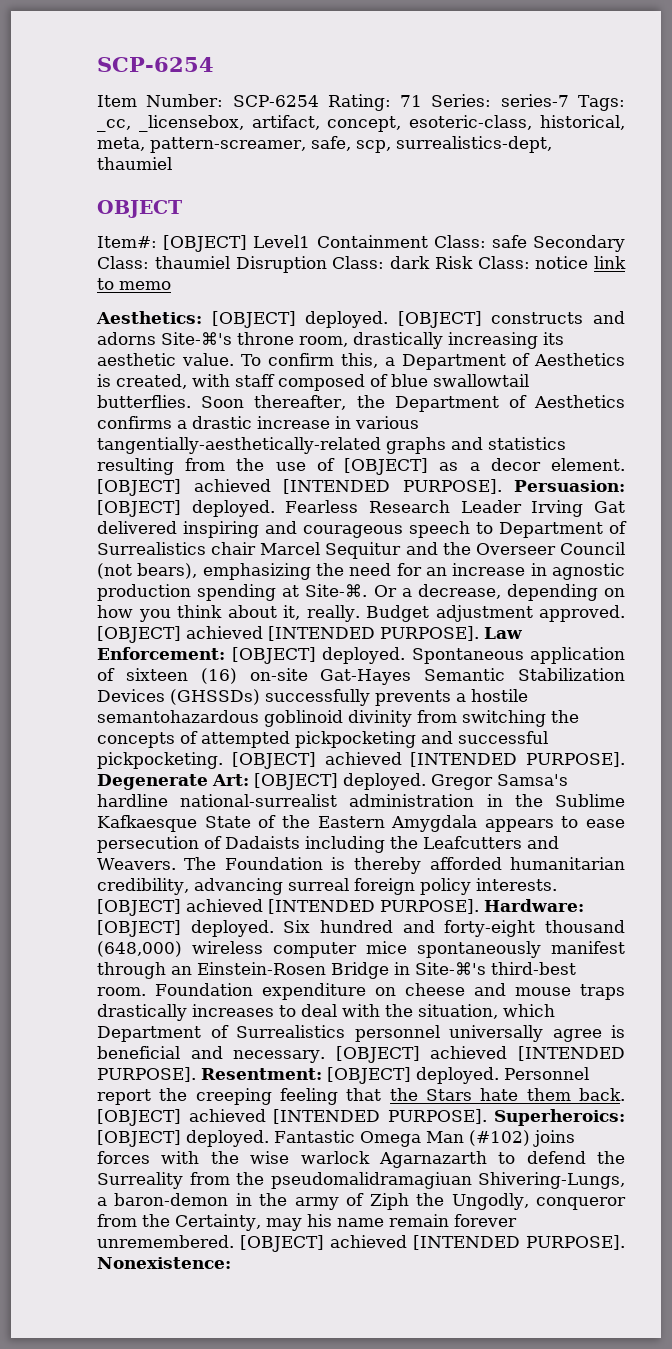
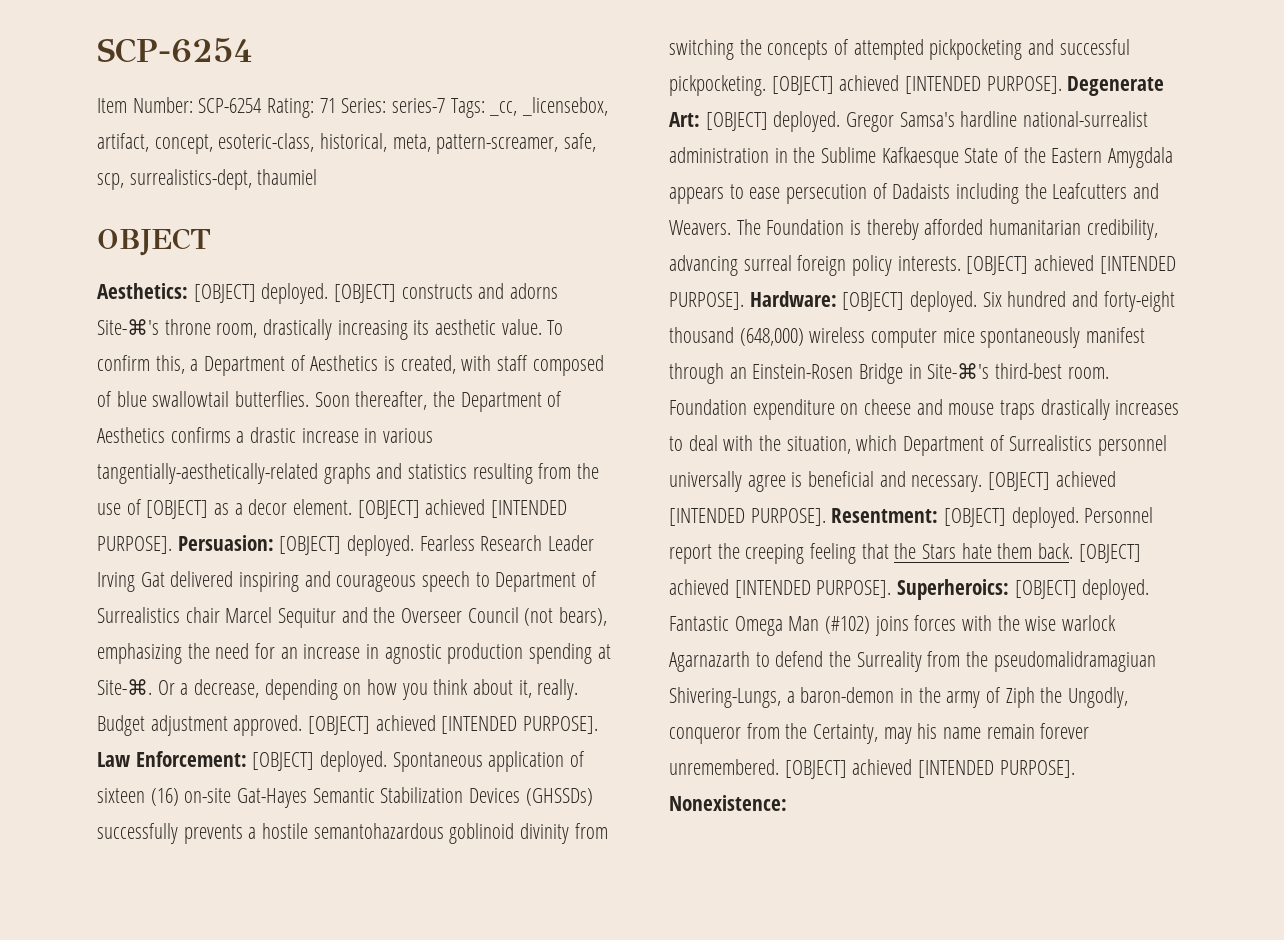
- Item#: [OBJECT] Level1 Containment Class: safe Secondary Class: thaumiel Disruption Class: dark Risk Class: notice link to memo

